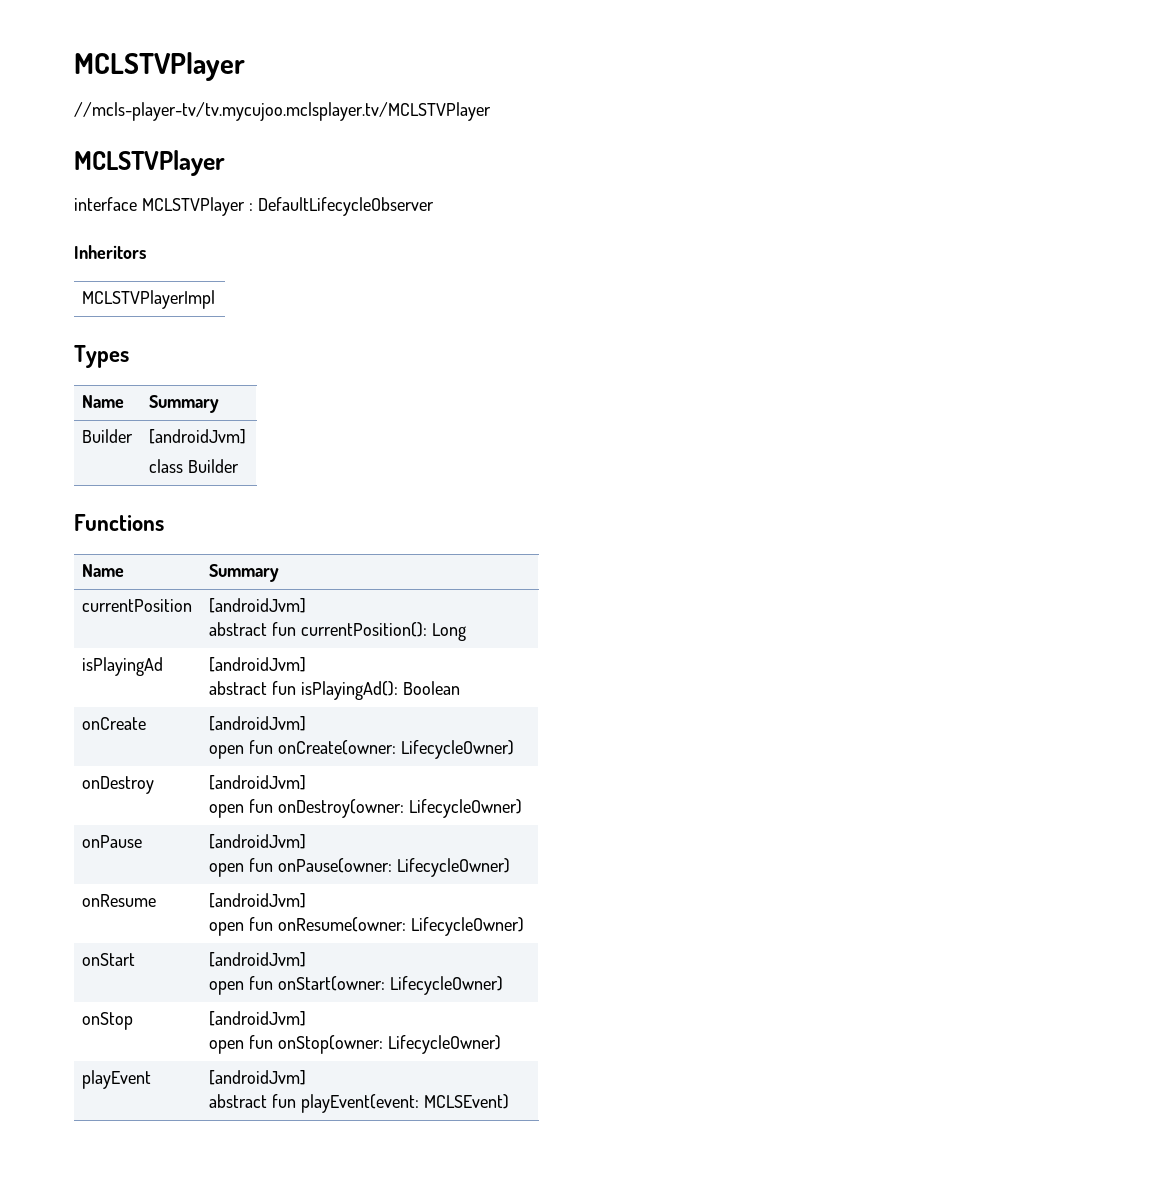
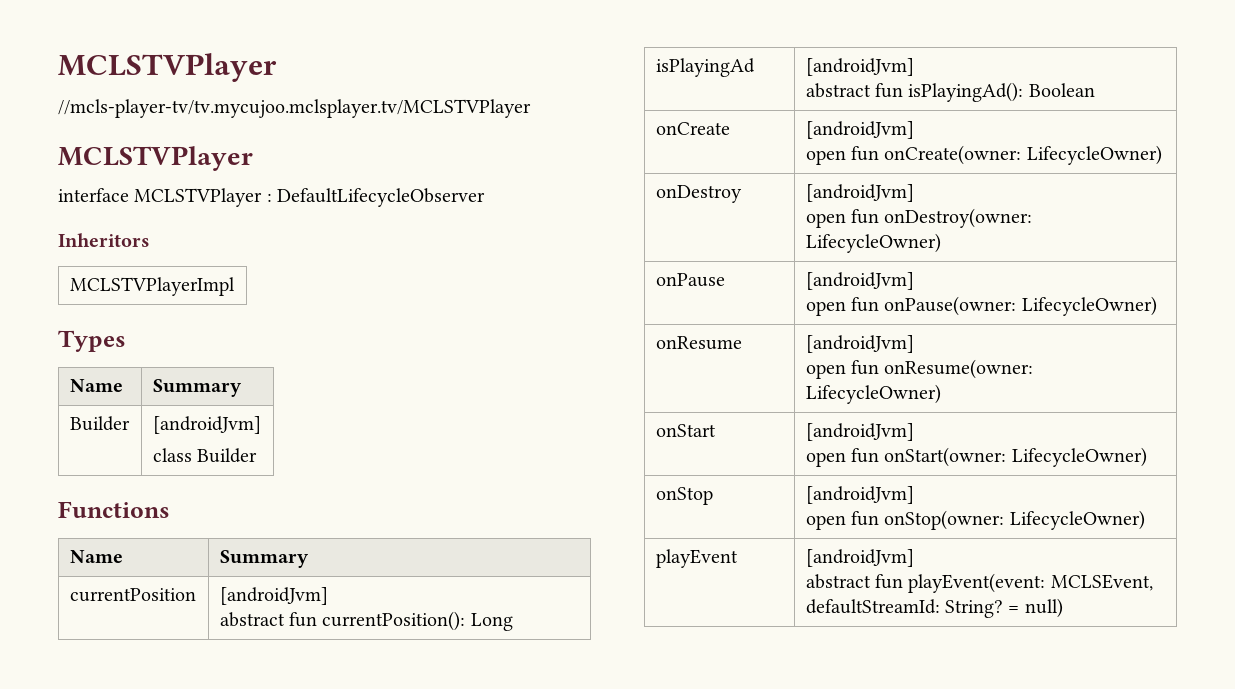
  playEvent | [androidJvm]
- abstract fun playEvent(event: MCLSEvent)
+ abstract fun playEvent(event: MCLSEvent, defaultStreamId: String? = null)

